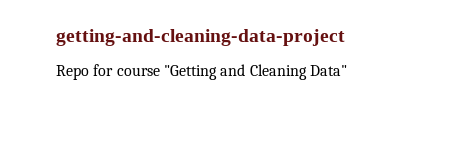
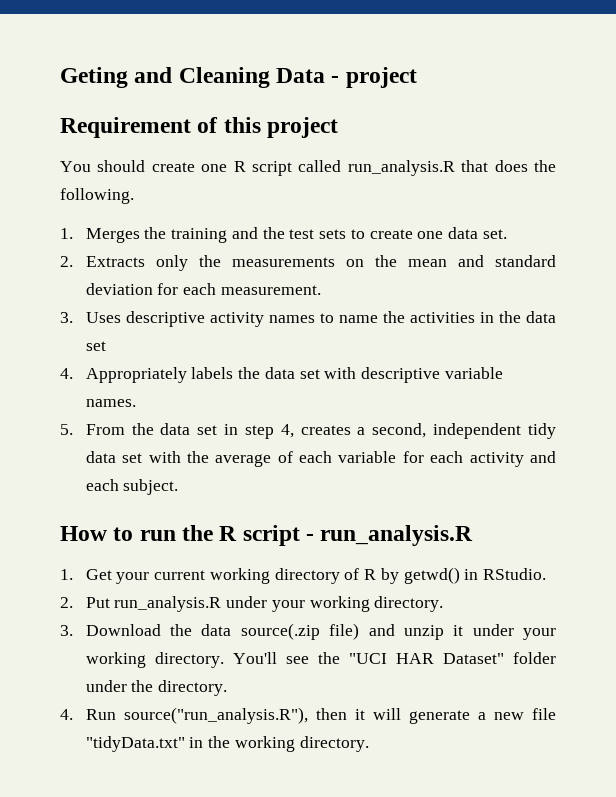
- getting-and-cleaning-data-project
- Repo for course "Getting and Cleaning Data"
+ Geting and Cleaning Data - project
+ Requirement of this project
+ You should create one R script called run_analysis.R that does the following.
+ 1. Merges the training and the test sets to create one data set.
+ 2. Extracts only the measurements on the mean and standard deviation for each measurement.
+ 3. Uses descriptive activity names to name the activities in the data set
+ 4. Appropriately labels the data set with descriptive variable names.
+ 5. From the data set in step 4, creates a second, independent tidy data set with the average of each variable for each activity and each subject.
+ How to run the R script - run_analysis.R
+ 1. Get your current working directory of R by getwd() in RStudio.
+ 2. Put run_analysis.R under your working directory.
+ 3. Download the data source(.zip file) and unzip it under your working directory. You'll see the "UCI HAR Dataset" folder under the directory.
+ 4. Run source("run_analysis.R"), then it will generate a new file "tidyData.txt" in the working directory.

